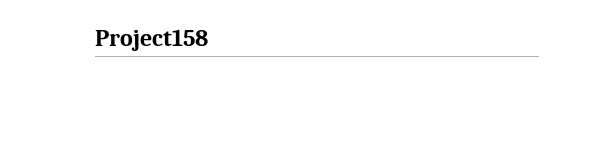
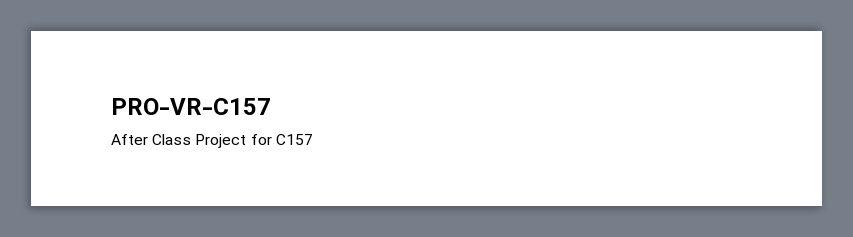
- Project158
+ PRO-VR-C157
+ After Class Project for C157

